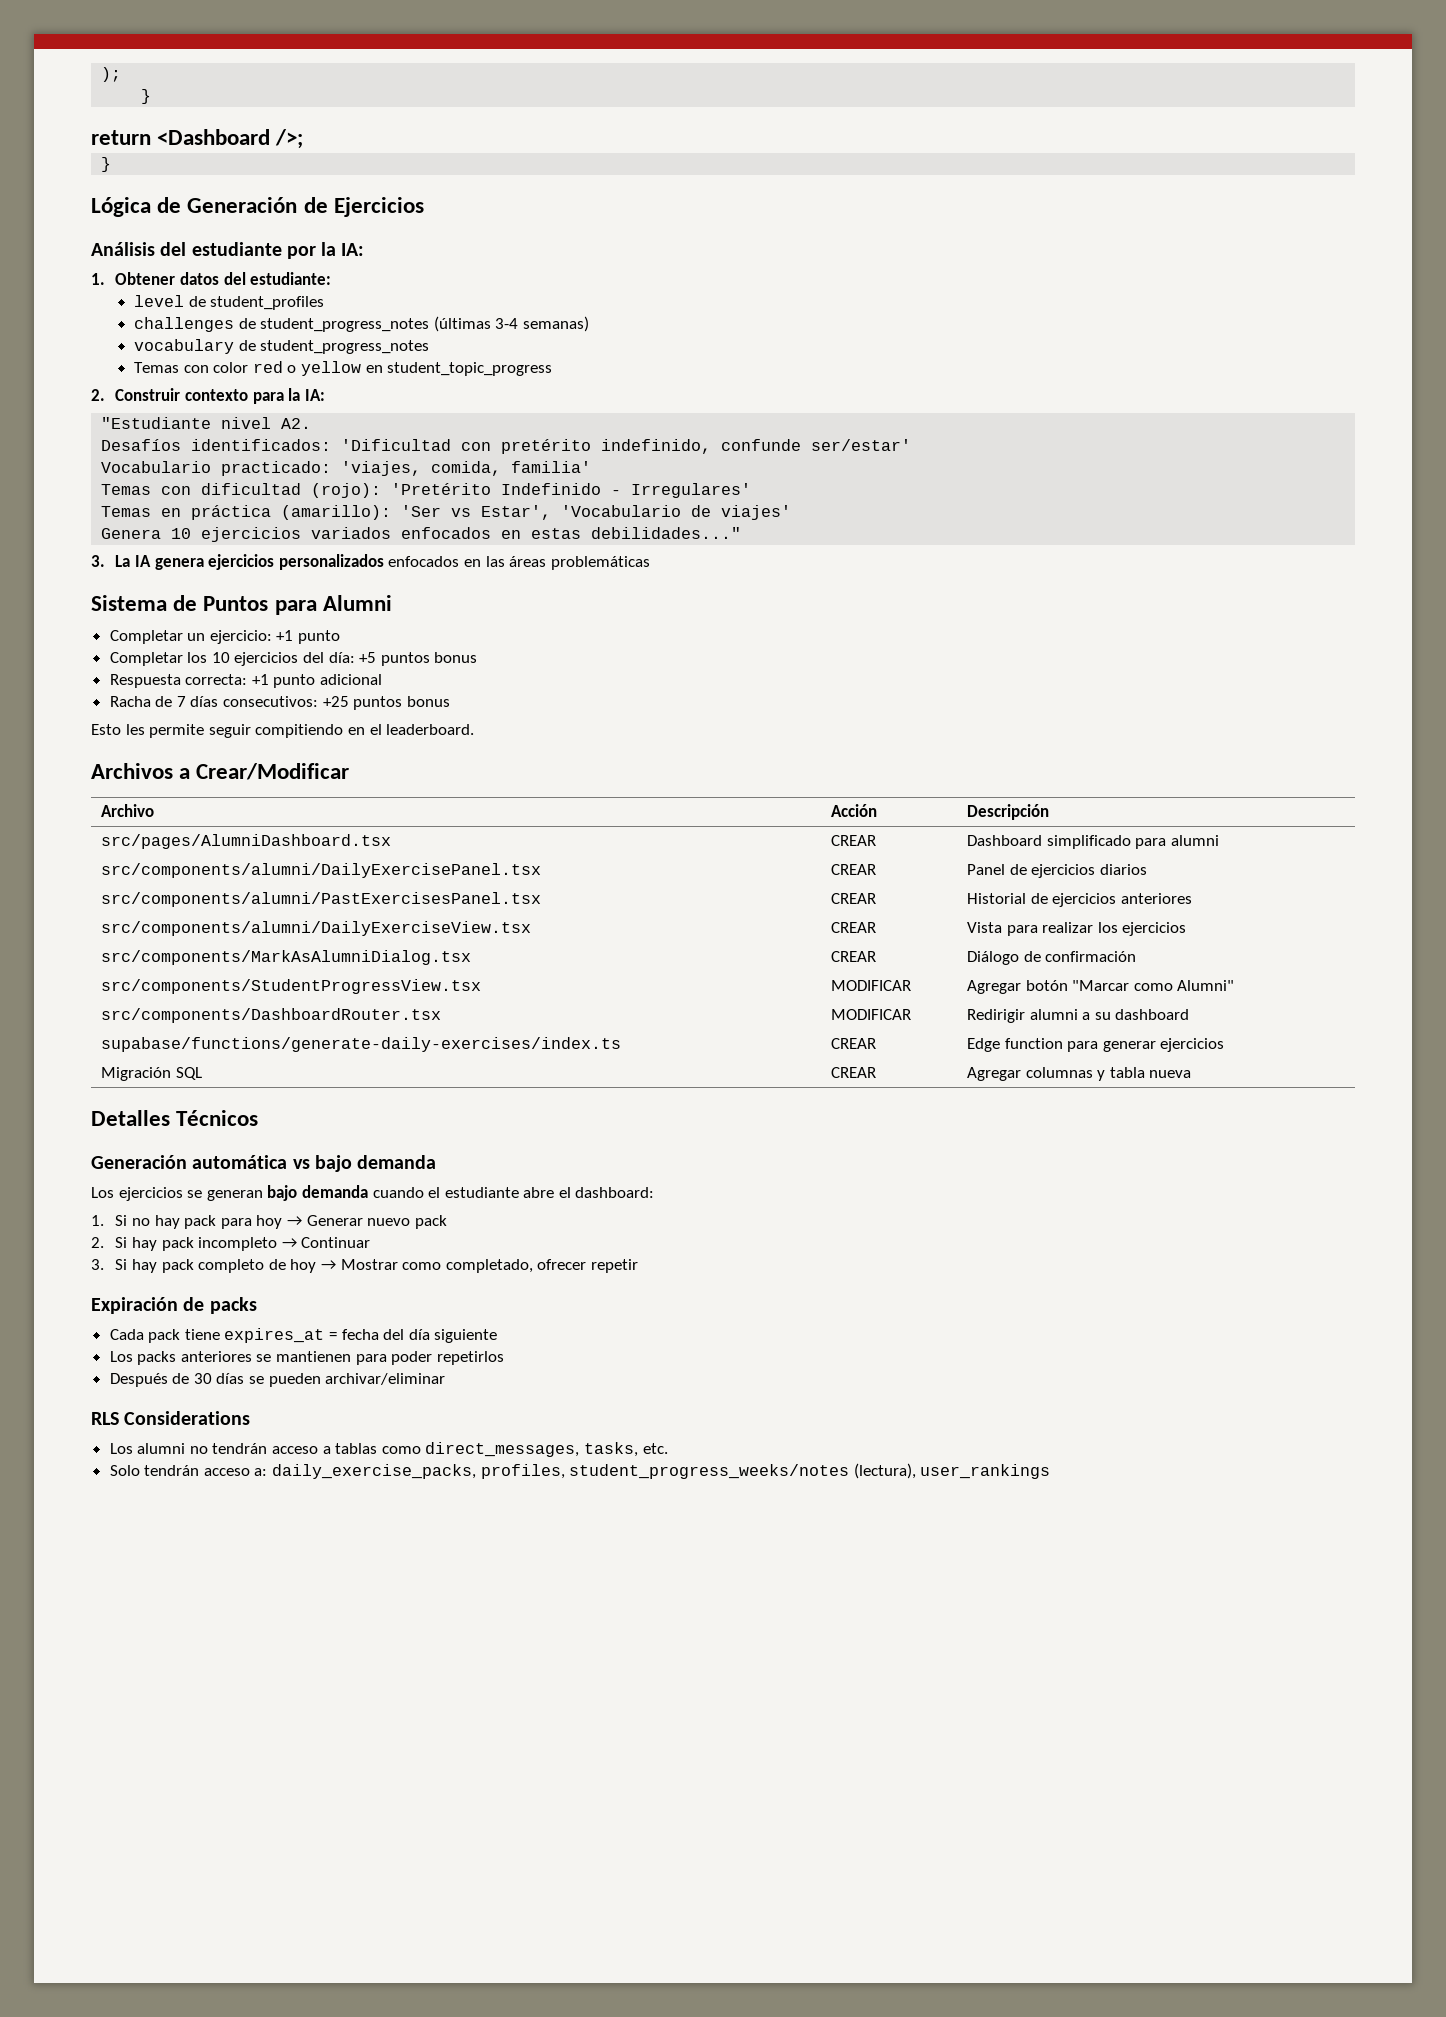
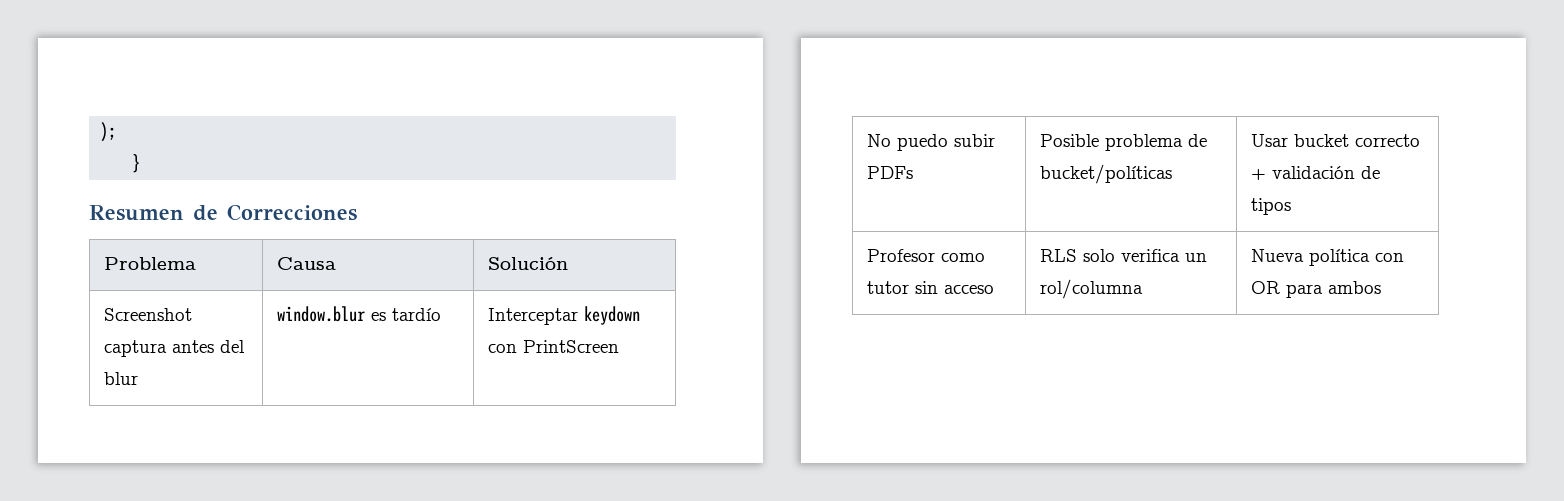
- return <Dashboard />;
- }
- Lógica de Generación de Ejercicios
- Análisis del estudiante por la IA:
- 1. Obtener datos del estudiante:
- level de student_profiles
- challenges de student_progress_notes (últimas 3-4 semanas)
- vocabulary de student_progress_notes
- Temas con color red o yellow en student_topic_progress
- 2. Construir contexto para la IA:
- "Estudiante nivel A2.
- Desafíos identificados: 'Dificultad con pretérito indefinido, confunde ser/estar'
- Vocabulario practicado: 'viajes, comida, familia'
- Temas con dificultad (rojo): 'Pretérito Indefinido - Irregulares'
- Temas en práctica (amarillo): 'Ser vs Estar', 'Vocabulario de viajes'
- Genera 10 ejercicios variados enfocados en estas debilidades..."
- 3. La IA genera ejercicios personalizados enfocados en las áreas problemáticas
- Sistema de Puntos para Alumni
- Completar un ejercicio: +1 punto
- Completar los 10 ejercicios del día: +5 puntos bonus
- Respuesta correcta: +1 punto adicional
- Racha de 7 días consecutivos: +25 puntos bonus
- Esto les permite seguir compitiendo en el leaderboard.
- Archivos a Crear/Modificar
- Archivo | Acción | Descripción
- src/pages/AlumniDashboard.tsx | CREAR | Dashboard simplificado para alumni
- src/components/alumni/DailyExercisePanel.tsx | CREAR | Panel de ejercicios diarios
- src/components/alumni/PastExercisesPanel.tsx | CREAR | Historial de ejercicios anteriores
- src/components/alumni/DailyExerciseView.tsx | CREAR | Vista para realizar los ejercicios
- src/components/MarkAsAlumniDialog.tsx | CREAR | Diálogo de confirmación
- src/components/StudentProgressView.tsx | MODIFICAR | Agregar botón "Marcar como Alumni"
- src/components/DashboardRouter.tsx | MODIFICAR | Redirigir alumni a su dashboard
- supabase/functions/generate-daily-exercises/index.ts | CREAR | Edge function para generar ejercicios
- Migración SQL | CREAR | Agregar columnas y tabla nueva
- Detalles Técnicos
- Generación automática vs bajo demanda
- Los ejercicios se generan bajo demanda cuando el estudiante abre el dashboard:
- 1. Si no hay pack para hoy → Generar nuevo pack
- 2. Si hay pack incompleto → Continuar
- 3. Si hay pack completo de hoy → Mostrar como completado, ofrecer repetir
- Expiración de packs
- Cada pack tiene expires_at = fecha del día siguiente
- Los packs anteriores se mantienen para poder repetirlos
- Después de 30 días se pueden archivar/eliminar
- RLS Considerations
- Los alumni no tendrán acceso a tablas como direct_messages, tasks, etc.
- Solo tendrán acceso a: daily_exercise_packs, profiles, student_progress_weeks/notes (lectura), user_rankings
+ Resumen de Correcciones
+ Problema | Causa | Solución
+ Screenshot captura antes del blur | window.blur es tardío | Interceptar keydown con PrintScreen
+ No puedo subir PDFs | Posible problema de bucket/políticas | Usar bucket correcto + validación de tipos
+ Profesor como tutor sin acceso | RLS solo verifica un rol/columna | Nueva política con OR para ambos

